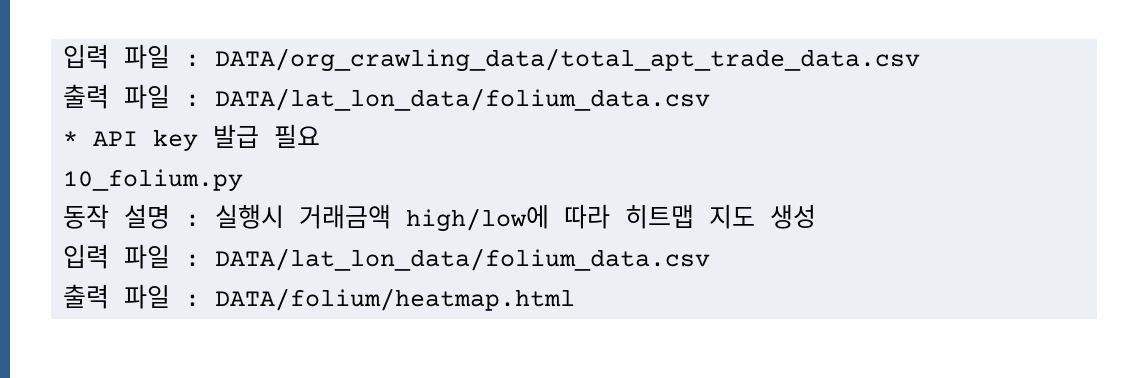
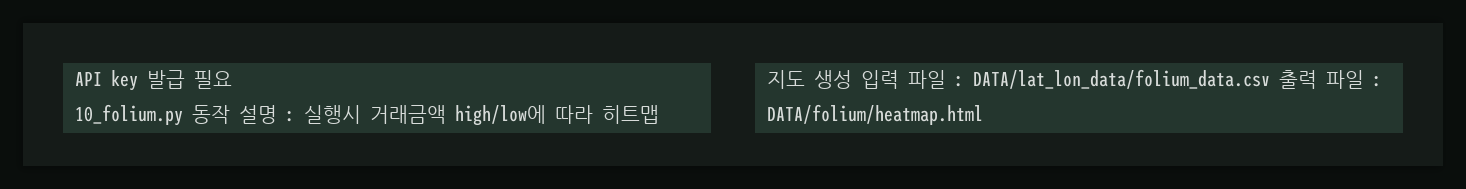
- 입력 파일 : DATA/org_crawling_data/total_apt_trade_data.csv
- 출력 파일 : DATA/lat_lon_data/folium_data.csv
- * API key 발급 필요
+ API key 발급 필요
- 10_folium.py
- 동작 설명 : 실행시 거래금액 high/low에 따라 히트맵 지도 생성
- 입력 파일 : DATA/lat_lon_data/folium_data.csv
- 출력 파일 : DATA/folium/heatmap.html
+ 10_folium.py 동작 설명 : 실행시 거래금액 high/low에 따라 히트맵 지도 생성 입력 파일 : DATA/lat_lon_data/folium_data.csv 출력 파일 : DATA/folium/heatmap.html

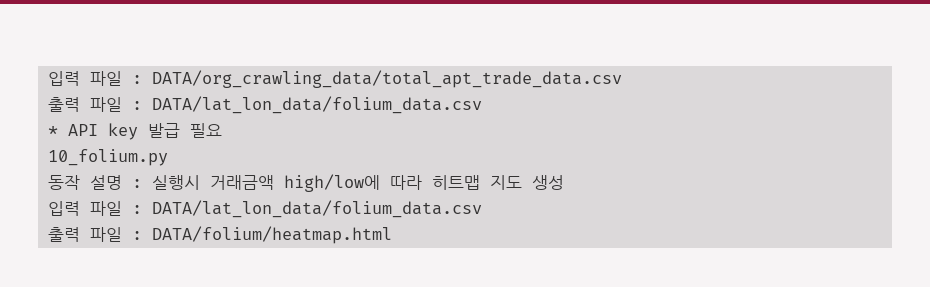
- API key 발급 필요
+ 입력 파일 : DATA/org_crawling_data/total_apt_trade_data.csv
+ 출력 파일 : DATA/lat_lon_data/folium_data.csv
+ * API key 발급 필요
- 10_folium.py 동작 설명 : 실행시 거래금액 high/low에 따라 히트맵 지도 생성 입력 파일 : DATA/lat_lon_data/folium_data.csv 출력 파일 : DATA/folium/heatmap.html
+ 10_folium.py
+ 동작 설명 : 실행시 거래금액 high/low에 따라 히트맵 지도 생성
+ 입력 파일 : DATA/lat_lon_data/folium_data.csv
+ 출력 파일 : DATA/folium/heatmap.html

